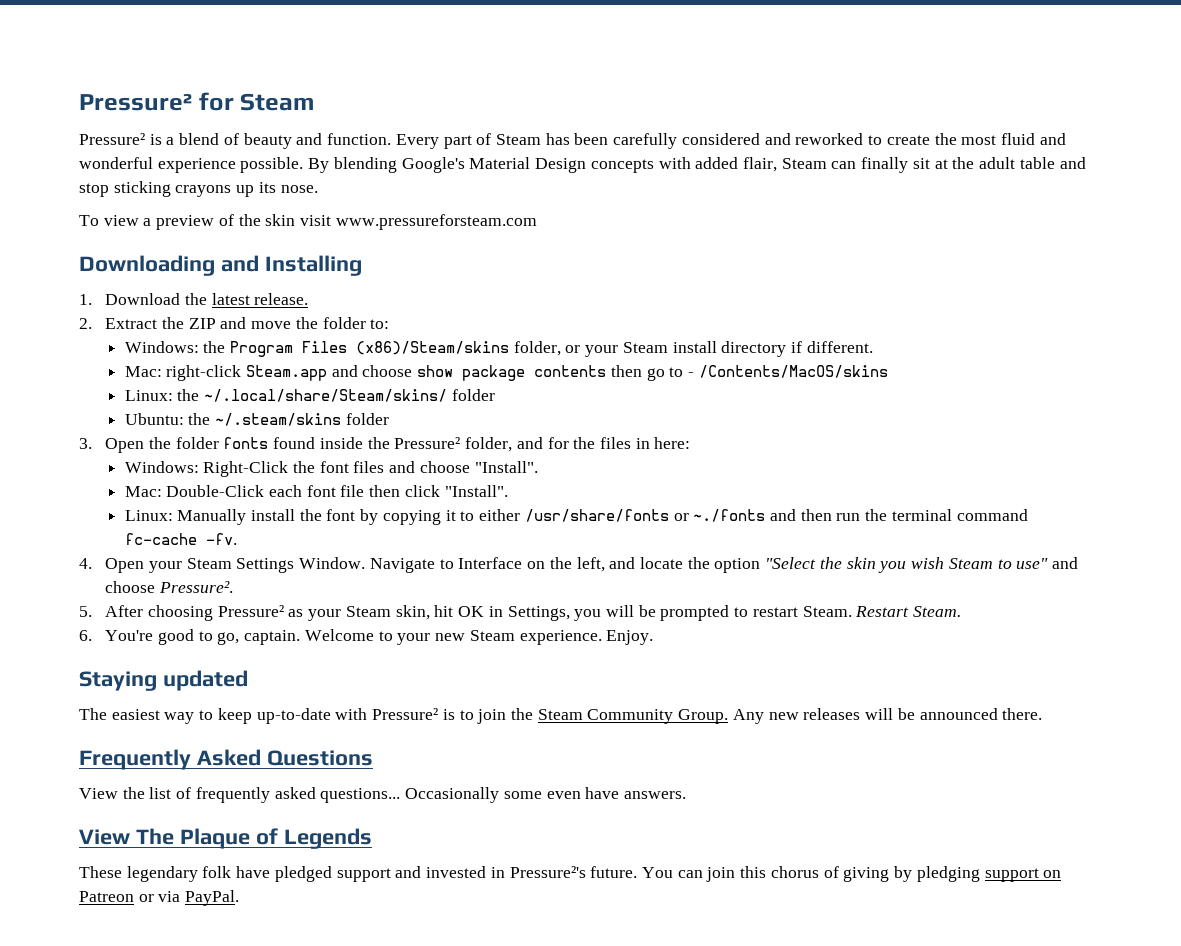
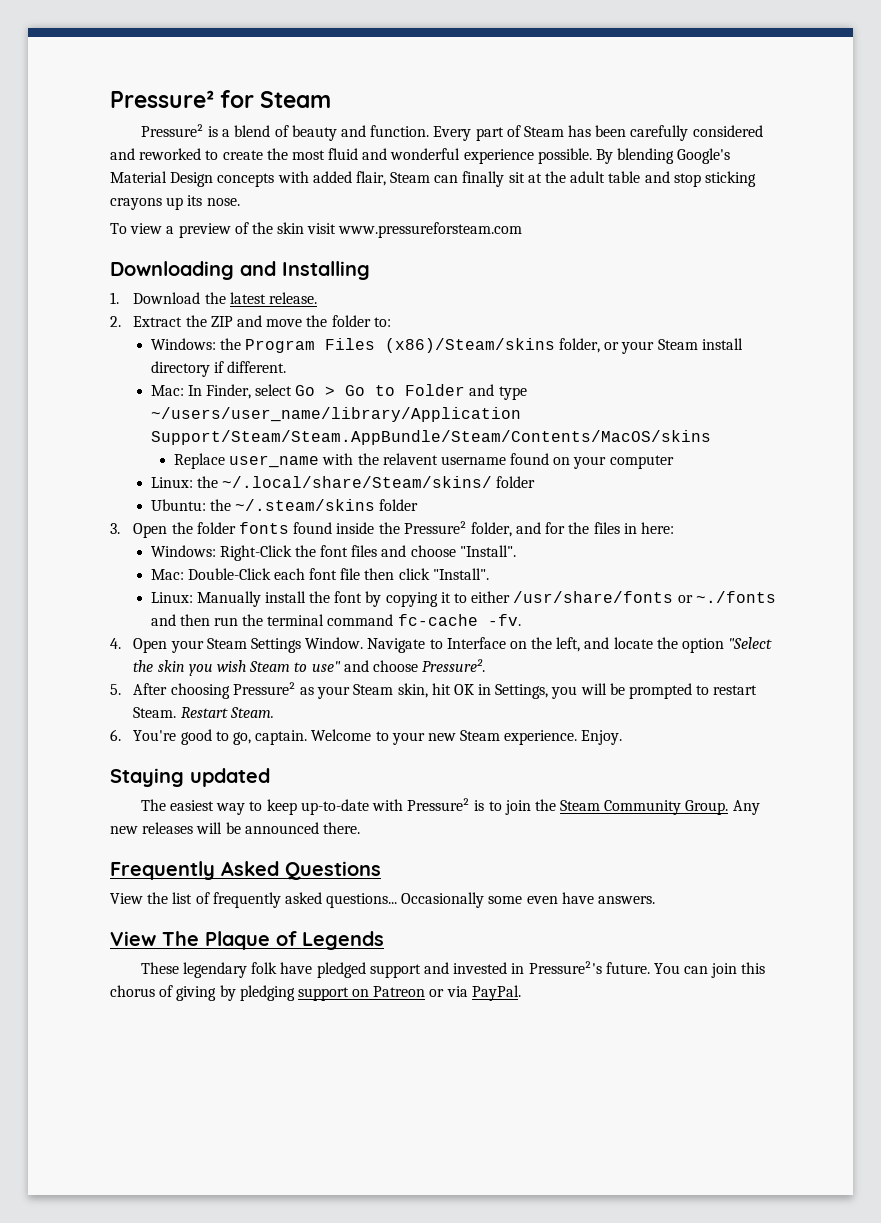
- Mac: right-click Steam.app and choose show package contents then go to - /Contents/MacOS/skins
+ Mac: In Finder, select Go > Go to Folder and type ~/users/user_name/library/Application Support/Steam/Steam.AppBundle/Steam/Contents/MacOS/skins
+ Replace user_name with the relavent username found on your computer

